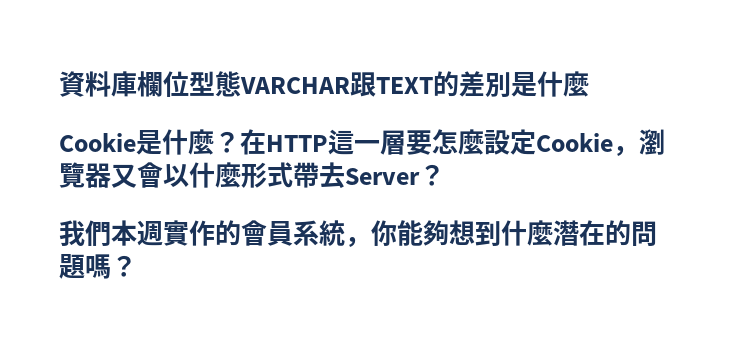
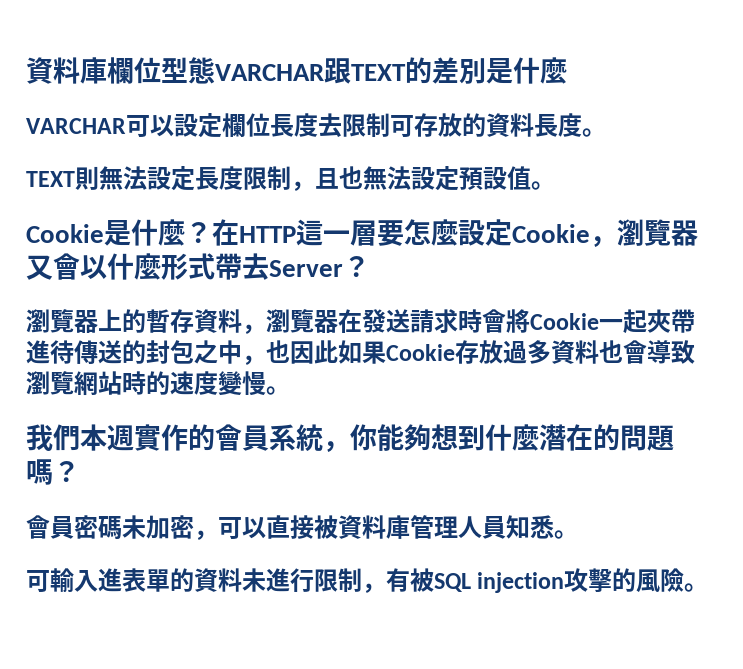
+ VARCHAR可以設定欄位長度去限制可存放的資料長度。
+ TEXT則無法設定長度限制，且也無法設定預設值。
+ 瀏覽器上的暫存資料，瀏覽器在發送請求時會將Cookie一起夾帶進待傳送的封包之中，也因此如果Cookie存放過多資料也會導致瀏覽網站時的速度變慢。
+ 會員密碼未加密，可以直接被資料庫管理人員知悉。
+ 可輸入進表單的資料未進行限制，有被SQL injection攻擊的風險。

